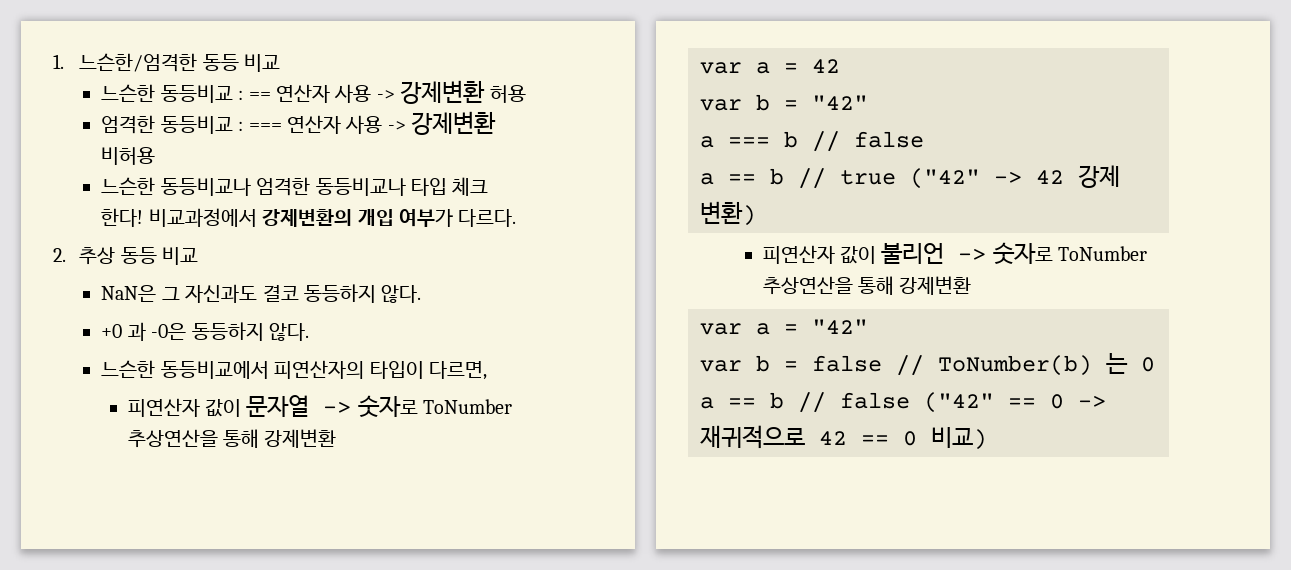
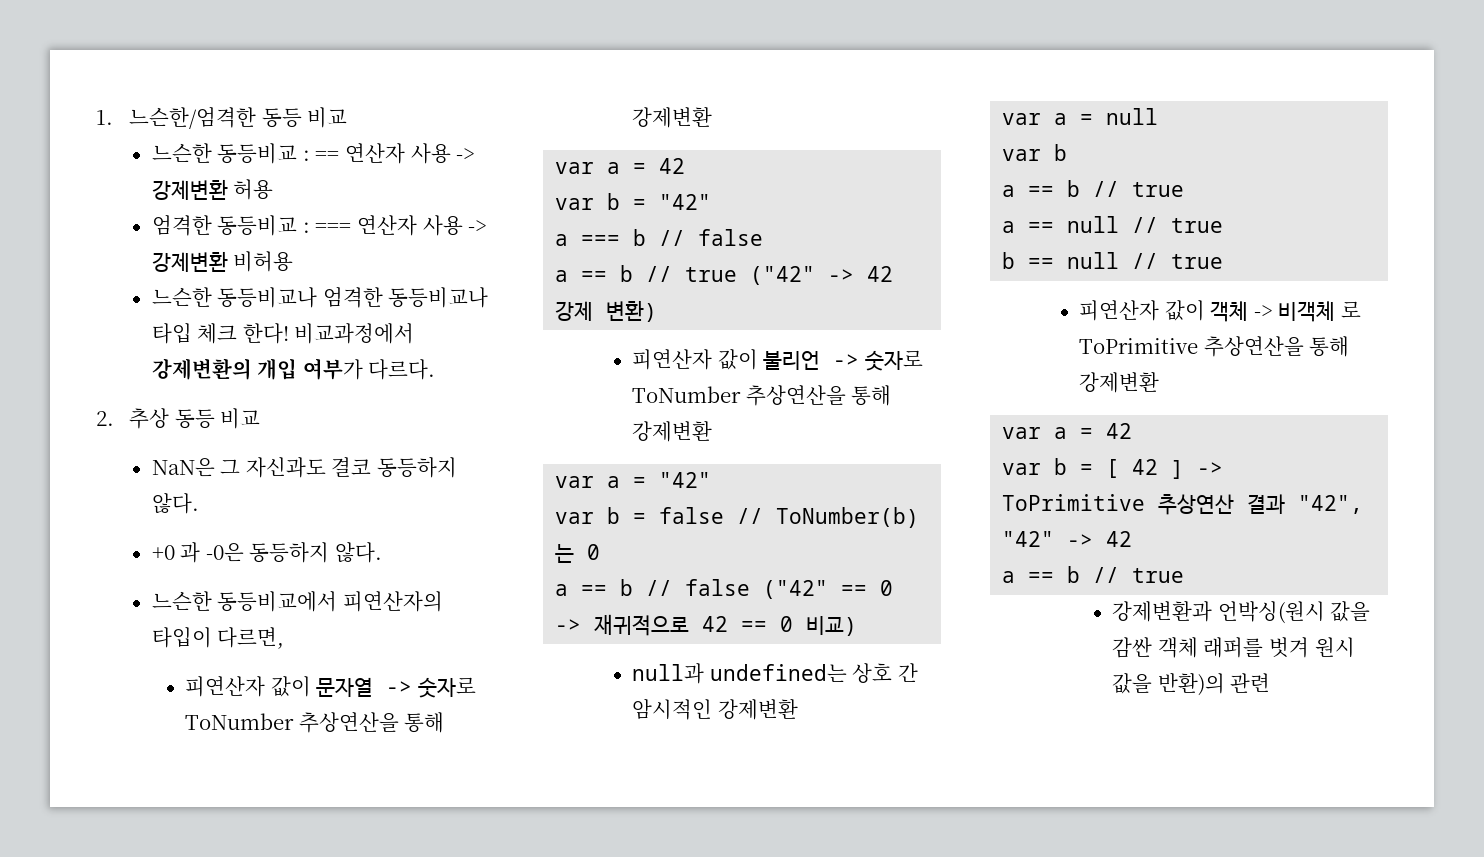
+ null과 undefined는 상호 간 암시적인 강제변환
+ var a = null
+ var b
+ a == b // true
+ a == null // true
+ b == null // true
+ 피연산자 값이 객체 -> 비객체 로 ToPrimitive 추상연산을 통해 강제변환
+ var a = 42
+ var b = [ 42 ] -> ToPrimitive 추상연산 결과 "42", "42" -> 42
+ a == b // true
+ 강제변환과 언박싱(원시 값을 감싼 객체 래퍼를 벗겨 원시 값을 반환)의 관련

